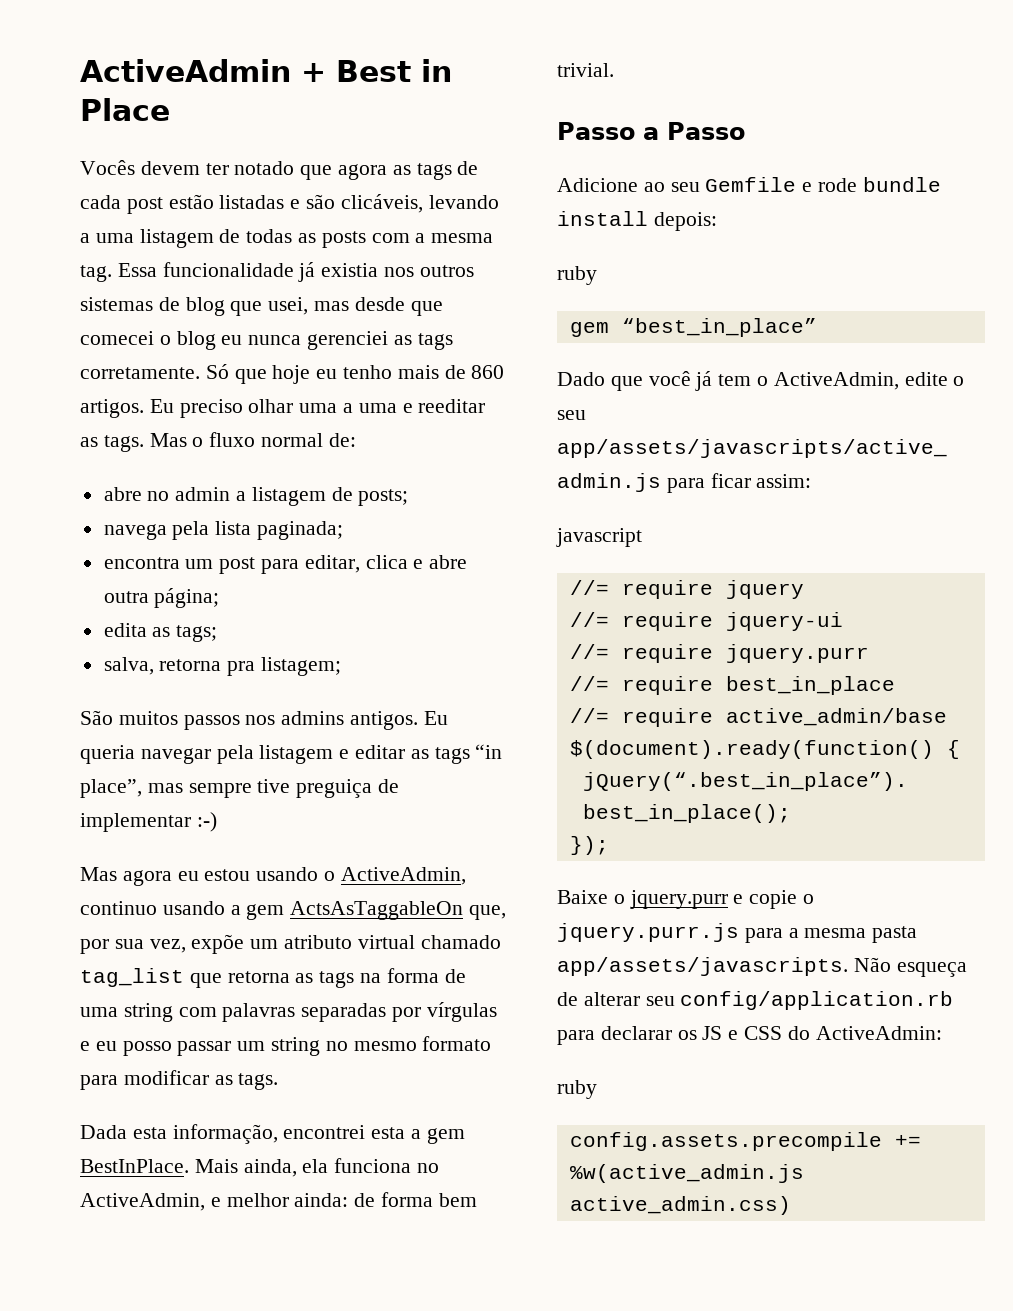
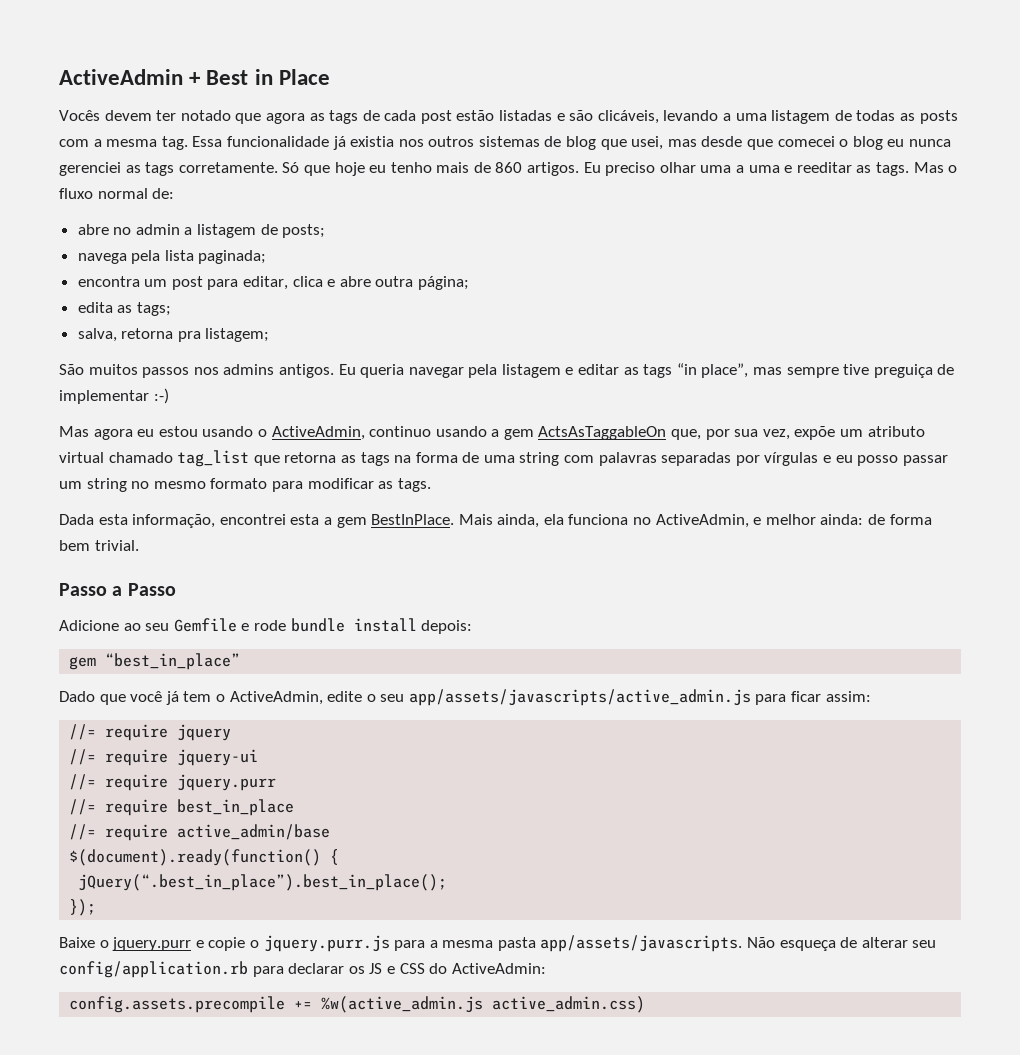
  Adicione ao seu Gemfile e rode bundle install depois:
- ruby
- javascript
  Não esqueça de alterar seu config/application.rb para declarar os JS e CSS do ActiveAdmin:
- ruby

